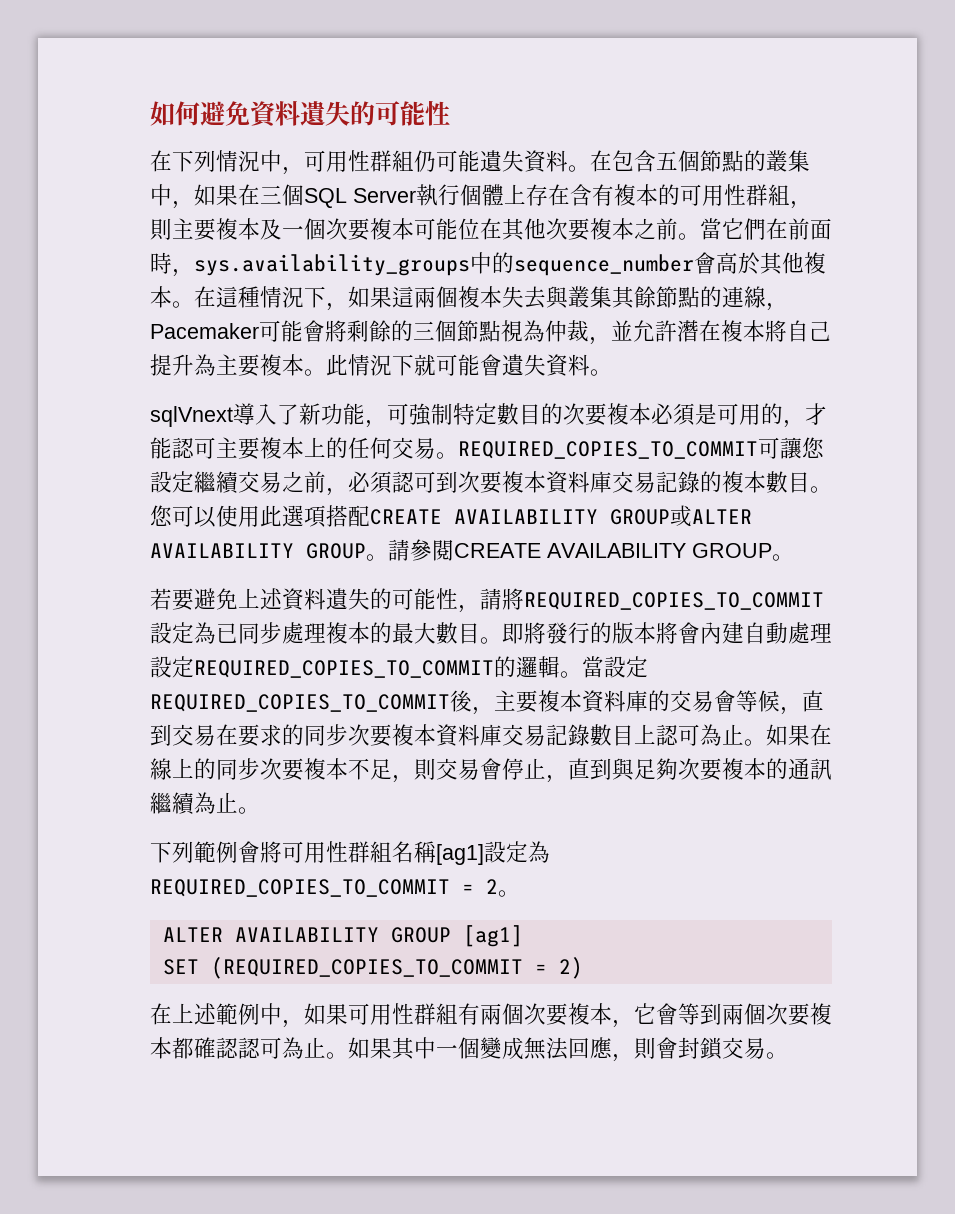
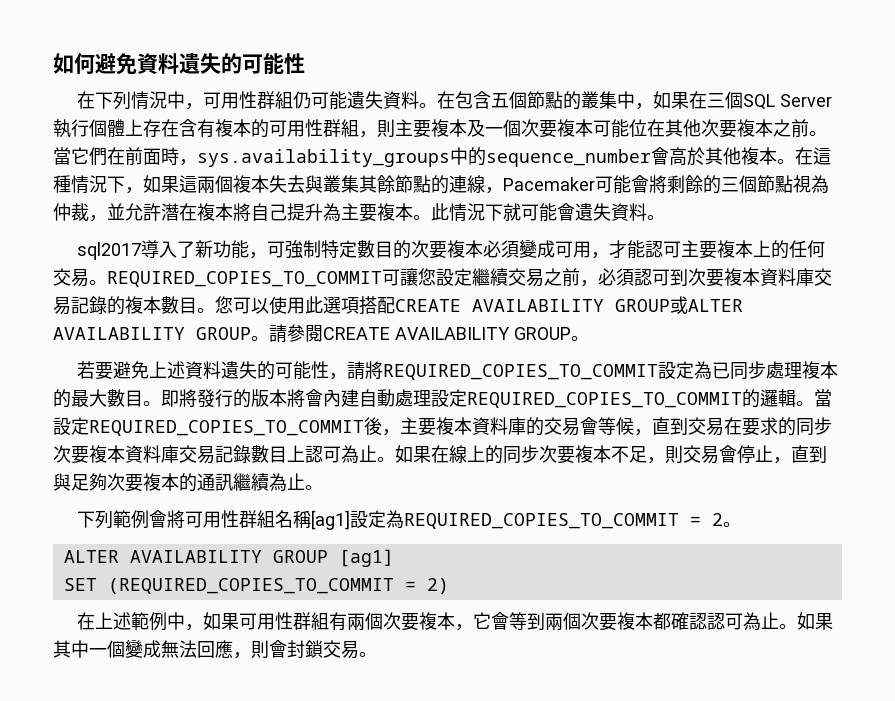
- sqlVnext導入了新功能，可強制特定數目的次要複本必須是可用的，才能認可主要複本上的任何交易。
+ sql2017導入了新功能，可強制特定數目的次要複本必須變成可用，才能認可主要複本上的任何交易。

